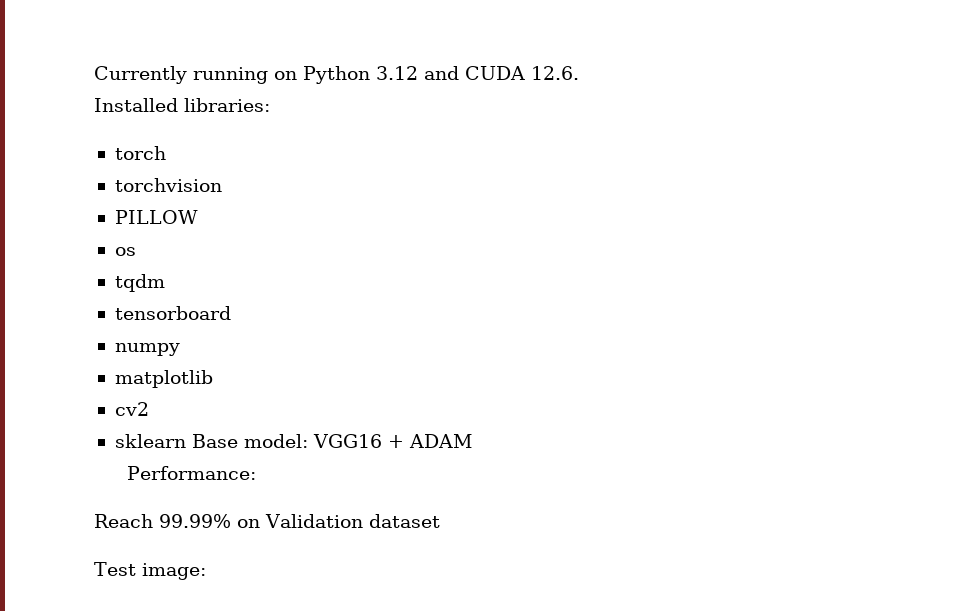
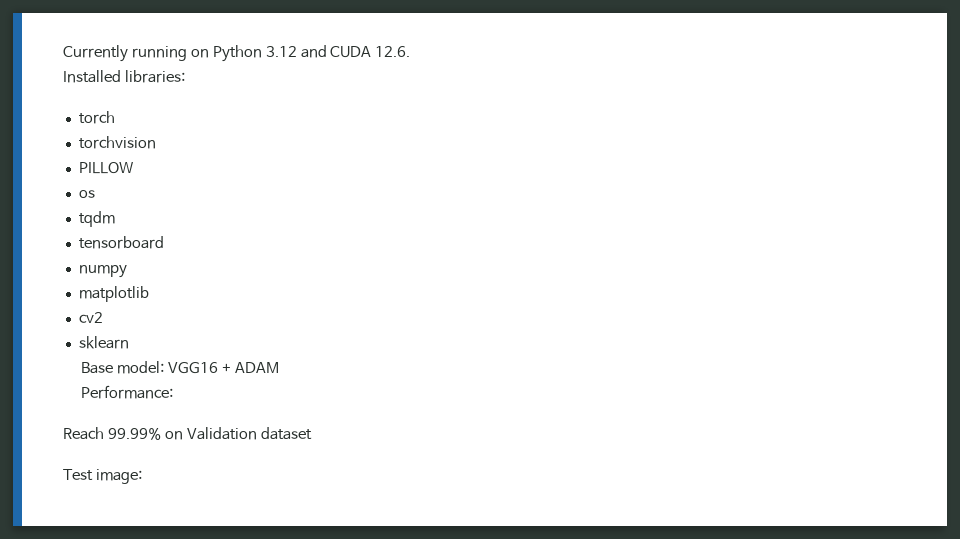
- sklearn Base model: VGG16 + ADAM
+ sklearn
+ Base model: VGG16 + ADAM

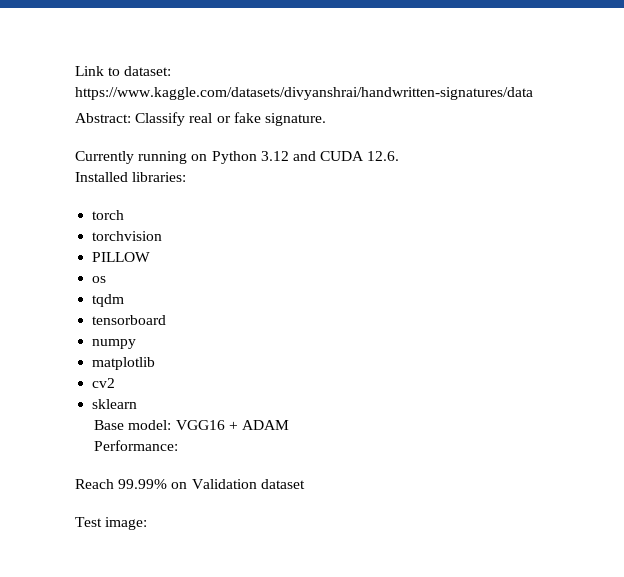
+ Link to dataset: https://www.kaggle.com/datasets/divyanshrai/handwritten-signatures/data
+ Abstract: Classify real or fake signature.

